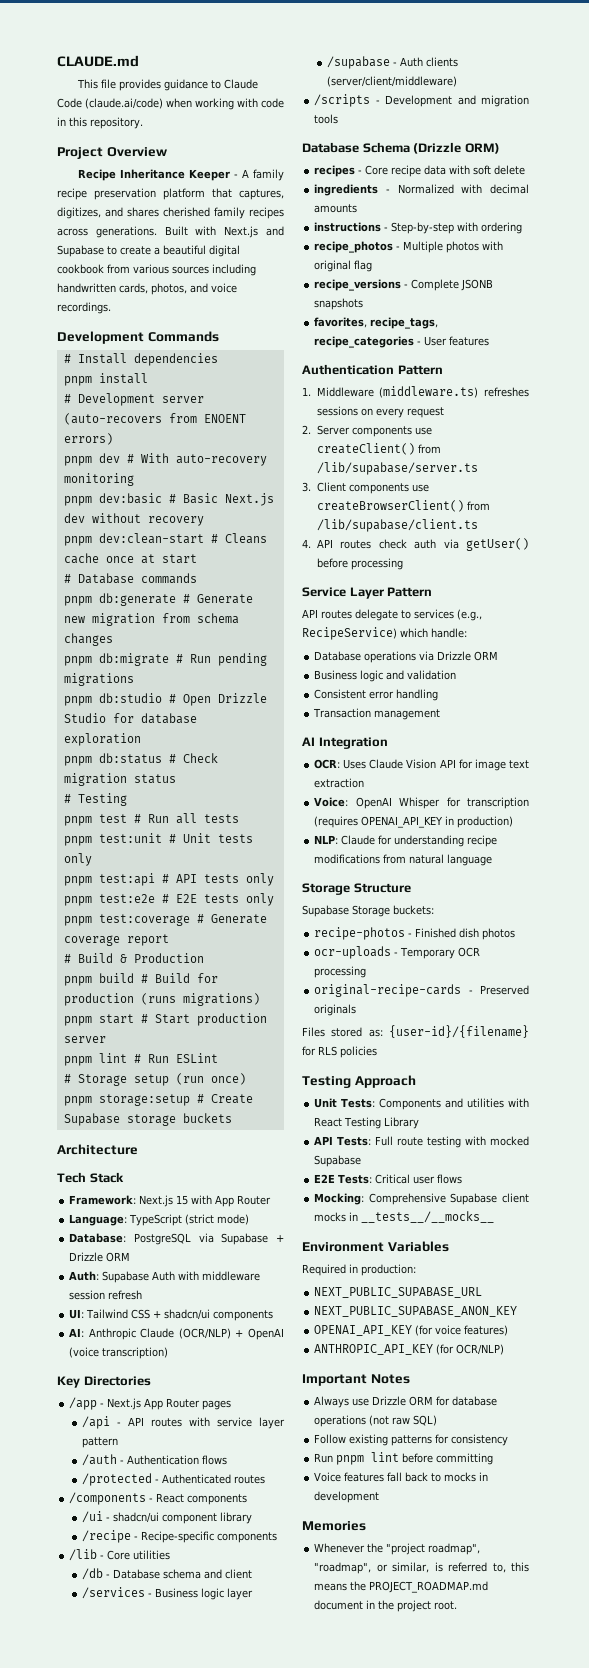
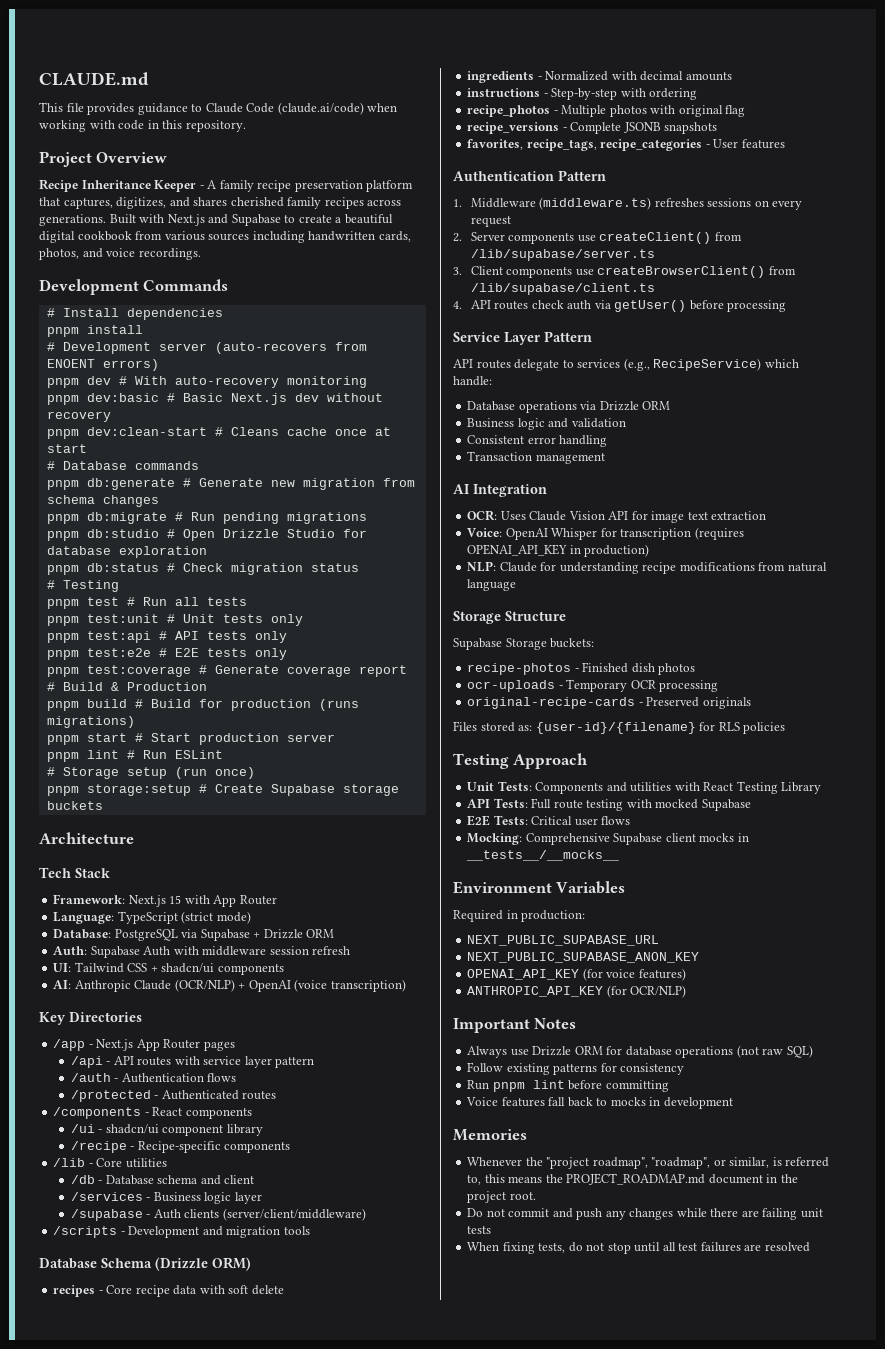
+ Do not commit and push any changes while there are failing unit tests
+ When fixing tests, do not stop until all test failures are resolved

